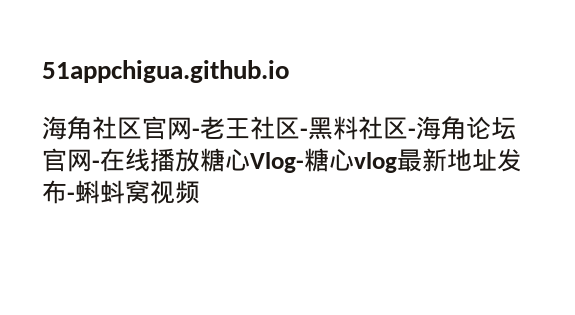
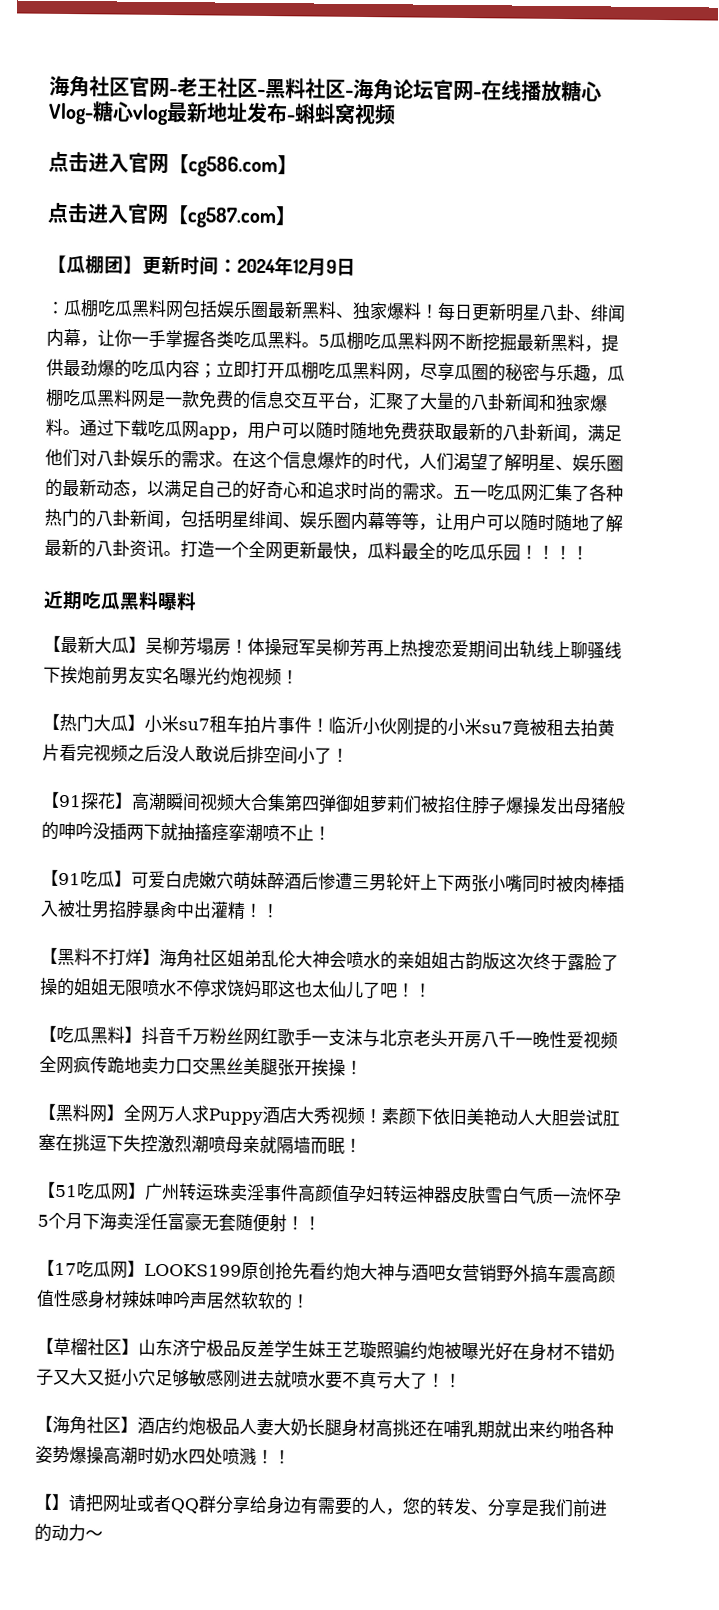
- 51appchigua.github.io
+ 点击进入官网【cg586.com】
+ 点击进入官网【cg587.com】
+ 【瓜棚团】更新时间：2024年12月9日
+ ：瓜棚吃瓜黑料网包括娱乐圈最新黑料、独家爆料！每日更新明星八卦、绯闻内幕，让你一手掌握各类吃瓜黑料。5瓜棚吃瓜黑料网不断挖掘最新黑料，提供最劲爆的吃瓜内容；立即打开瓜棚吃瓜黑料网，尽享瓜圈的秘密与乐趣，瓜棚吃瓜黑料网是一款免费的信息交互平台，汇聚了大量的八卦新闻和独家爆料。通过下载吃瓜网app，用户可以随时随地免费获取最新的八卦新闻，满足他们对八卦娱乐的需求。在这个信息爆炸的时代，人们渴望了解明星、娱乐圈的最新动态，以满足自己的好奇心和追求时尚的需求。五一吃瓜网汇集了各种热门的八卦新闻，包括明星绯闻、娱乐圈内幕等等，让用户可以随时随地了解最新的八卦资讯。打造一个全网更新最快，瓜料最全的吃瓜乐园！！！！
+ 近期吃瓜黑料曝料
+ 【最新大瓜】吴柳芳塌房！体操冠军吴柳芳再上热搜恋爱期间出轨线上聊骚线下挨炮前男友实名曝光约炮视频！
+ 【热门大瓜】小米su7租车拍片事件！临沂小伙刚提的小米su7竟被租去拍黄片看完视频之后没人敢说后排空间小了！
+ 【91探花】高潮瞬间视频大合集第四弹御姐萝莉们被掐住脖子爆操发出母猪般的呻吟没插两下就抽搐痉挛潮喷不止！
+ 【91吃瓜】可爱白虎嫩穴萌妹醉酒后惨遭三男轮奸上下两张小嘴同时被肉棒插入被壮男掐脖暴肏中出灌精！！
+ 【黑料不打烊】海角社区姐弟乱伦大神会喷水的亲姐姐古韵版这次终于露脸了操的姐姐无限喷水不停求饶妈耶这也太仙儿了吧！！
+ 【吃瓜黑料】抖音千万粉丝网红歌手一支沫与北京老头开房八千一晚性爱视频全网疯传跪地卖力口交黑丝美腿张开挨操！
+ 【黑料网】全网万人求Puppy酒店大秀视频！素颜下依旧美艳动人大胆尝试肛塞在挑逗下失控激烈潮喷母亲就隔墙而眠！
+ 【51吃瓜网】广州转运珠卖淫事件高颜值孕妇转运神器皮肤雪白气质一流怀孕5个月下海卖淫任富豪无套随便射！！
+ 【17吃瓜网】LOOKS199原创抢先看约炮大神与酒吧女营销野外搞车震高颜值性感身材辣妹呻吟声居然软软的！
+ 【草榴社区】山东济宁极品反差学生妹王艺璇照骗约炮被曝光好在身材不错奶子又大又挺小穴足够敏感刚进去就喷水要不真亏大了！！
+ 【海角社区】酒店约炮极品人妻大奶长腿身材高挑还在哺乳期就出来约啪各种姿势爆操高潮时奶水四处喷溅！！
+ 【】请把网址或者QQ群分享给身边有需要的人，您的转发、分享是我们前进的动力～

